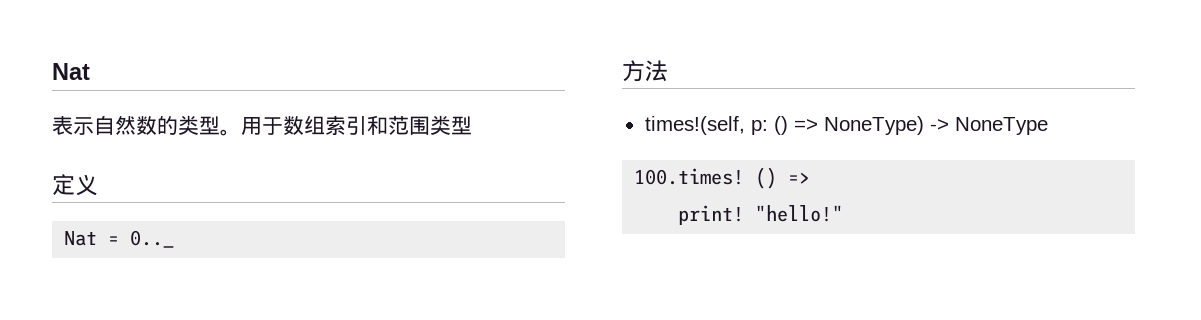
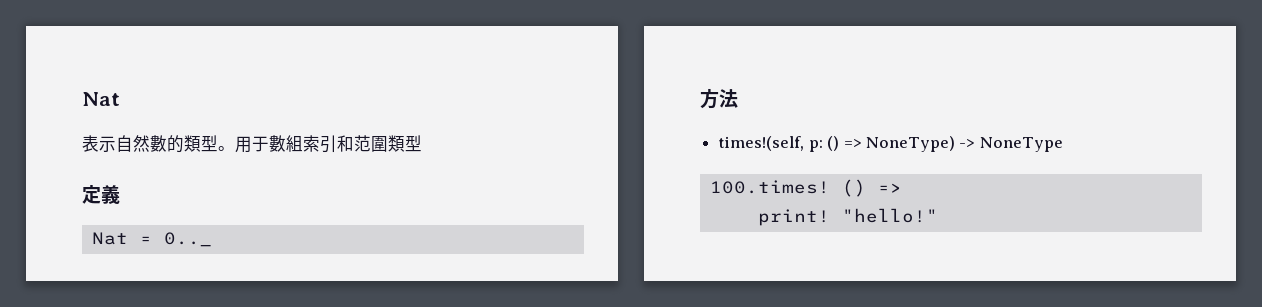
- 表示自然数的类型。
+ 表示自然數的類型。
- 用于数组索引和范围类型
+ 用于數組索引和范圍類型
- 定义
+ 定義

